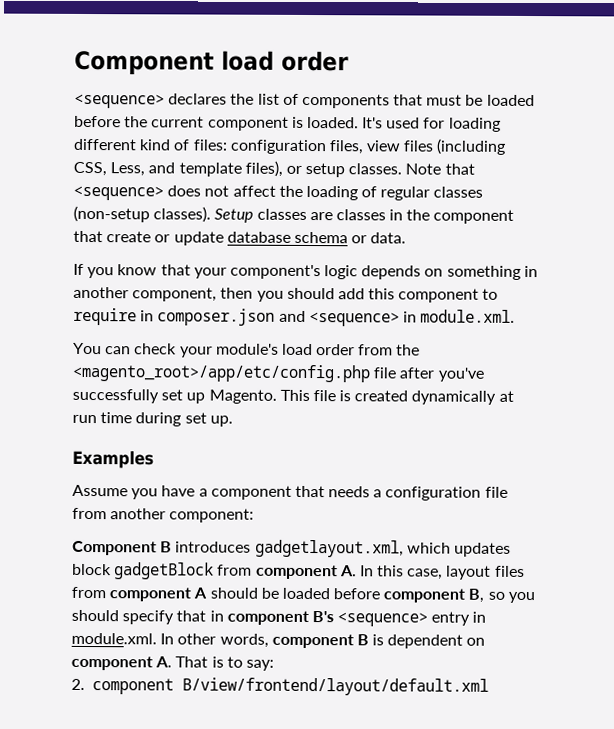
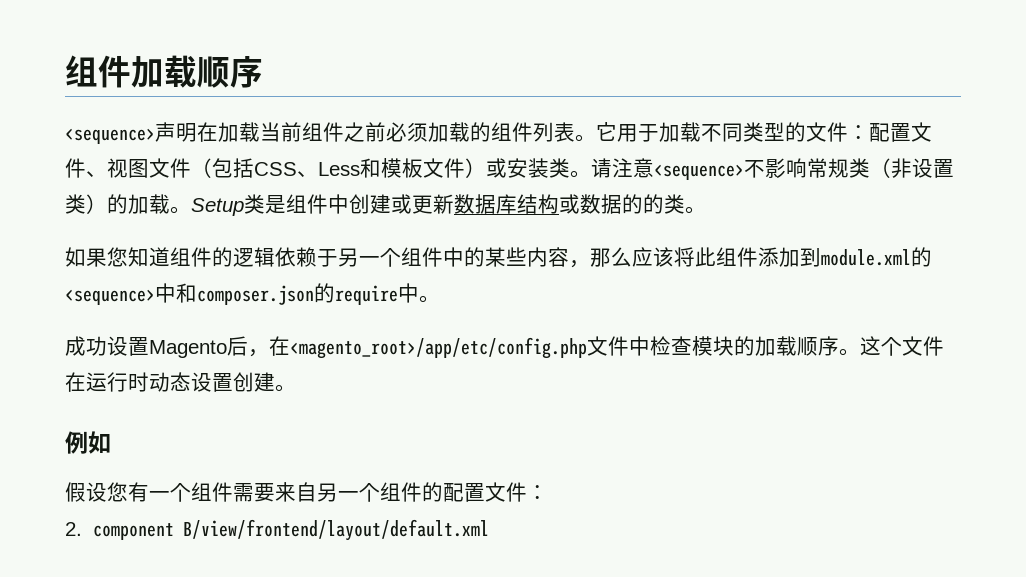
- Component load order
- <sequence> declares the list of components that must be loaded before the current component is loaded. It's used for loading different kind of files: configuration files, view files (including CSS, Less, and template files), or setup classes. Note that <sequence> does not affect the loading of regular classes (non-setup classes). Setup classes are classes in the component that create or update database schema or data.
- If you know that your component's logic depends on something in another component, then you should add this component to require in composer.json and <sequence> in module.xml.
- You can check your module's load order from the <magento_root>/app/etc/config.php file after you've successfully set up Magento. This file is created dynamically at run time during set up.
- Examples
- Assume you have a component that needs a configuration file from another component:
- Component B introduces gadgetlayout.xml, which updates block gadgetBlock from component A. In this case, layout files from component A should be loaded before component B, so you should specify that in component B's <sequence> entry in module.xml. In other words, component B is dependent on component A. That is to say:
+ 组件加载顺序
+ <sequence>声明在加载当前组件之前必须加载的组件列表。它用于加载不同类型的文件：配置文件、视图文件（包括CSS、Less和模板文件）或安装类。请注意<sequence>不影响常规类（非设置类）的加载。Setup类是组件中创建或更新数据库结构或数据的的类。
+ 如果您知道组件的逻辑依赖于另一个组件中的某些内容，那么应该将此组件添加到module.xml的<sequence>中和composer.json的require中。
+ 成功设置Magento后，在<magento_root>/app/etc/config.php文件中检查模块的加载顺序。这个文件在运行时动态设置创建。
+ 例如
+ 假设您有一个组件需要来自另一个组件的配置文件：

